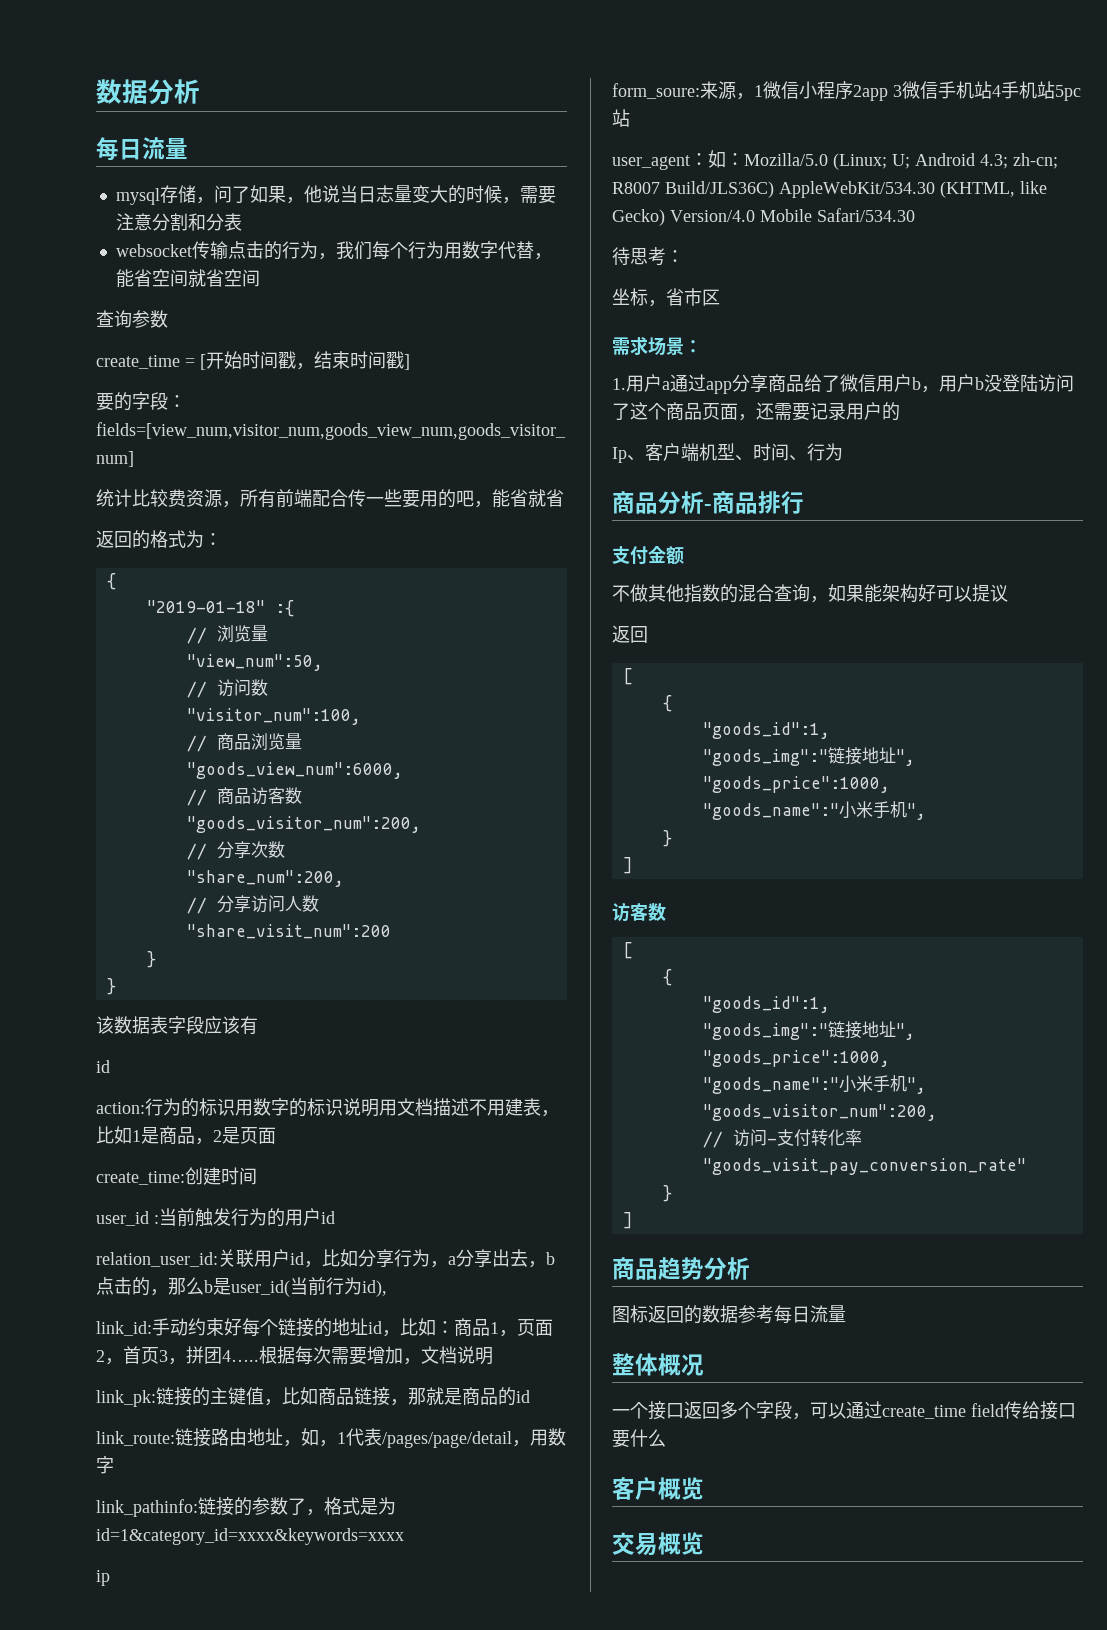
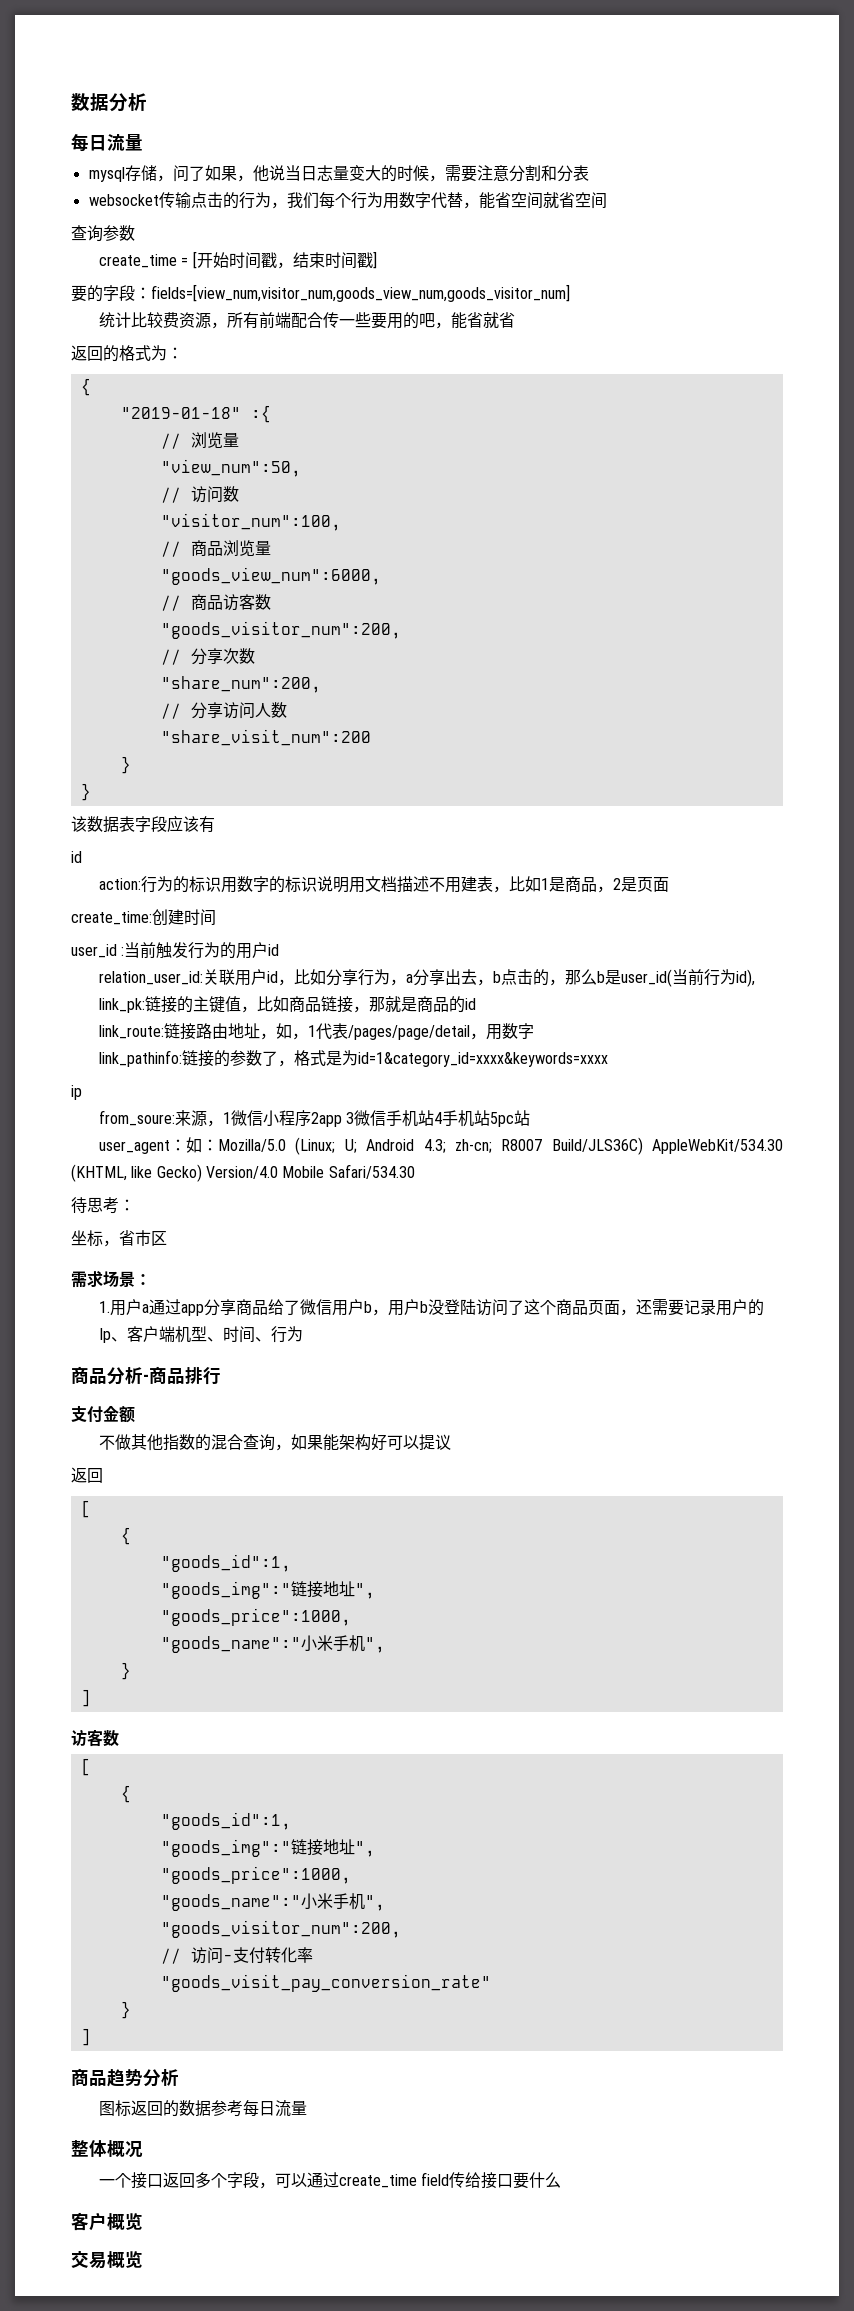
- link_id:手动约束好每个链接的地址id，比如：商品1，页面2，首页3，拼团4…..根据每次需要增加，文档说明
- form_soure:来源，1微信小程序2app 3微信手机站4手机站5pc站
+ from_soure:来源，1微信小程序2app 3微信手机站4手机站5pc站

